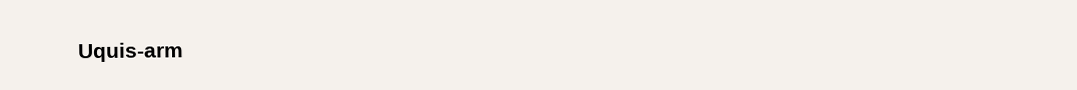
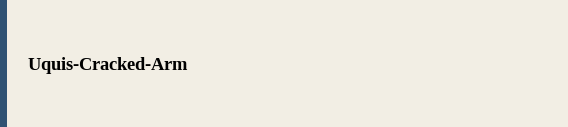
- Uquis-arm
+ Uquis-Cracked-Arm

